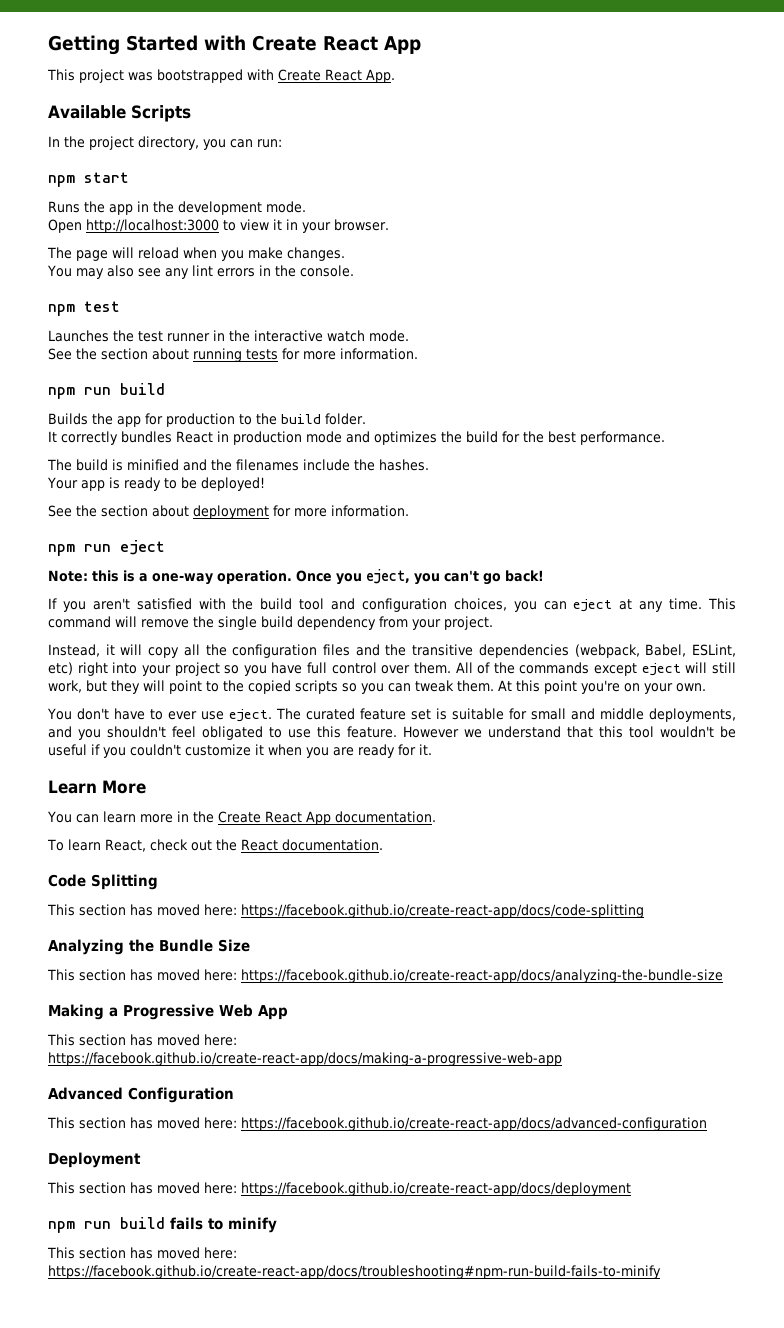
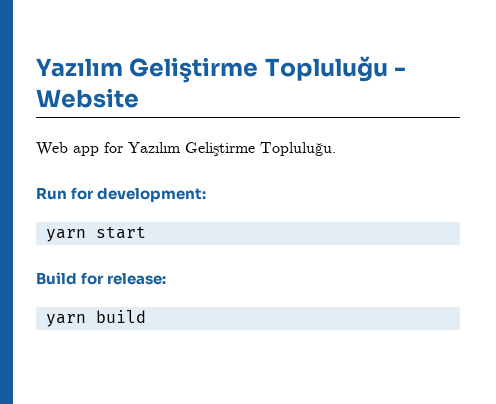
- Getting Started with Create React App
- This project was bootstrapped with Create React App.
- Available Scripts
- In the project directory, you can run:
- npm start
- Runs the app in the development mode.
- Open http://localhost:3000 to view it in your browser.
- The page will reload when you make changes.
- You may also see any lint errors in the console.
- npm test
- Launches the test runner in the interactive watch mode.
- See the section about running tests for more information.
- npm run build
- Builds the app for production to the build folder.
- It correctly bundles React in production mode and optimizes the build for the best performance.
- The build is minified and the filenames include the hashes.
- Your app is ready to be deployed!
- See the section about deployment for more information.
- npm run eject
- Note: this is a one-way operation. Once you eject, you can't go back!
- If you aren't satisfied with the build tool and configuration choices, you can eject at any time. This command will remove the single build dependency from your project.
- Instead, it will copy all the configuration files and the transitive dependencies (webpack, Babel, ESLint, etc) right into your project so you have full control over them. All of the commands except eject will still work, but they will point to the copied scripts so you can tweak them. At this point you're on your own.
- You don't have to ever use eject. The curated feature set is suitable for small and middle deployments, and you shouldn't feel obligated to use this feature. However we understand that this tool wouldn't be useful if you couldn't customize it when you are ready for it.
- Learn More
- You can learn more in the Create React App documentation.
- To learn React, check out the React documentation.
- Code Splitting
- This section has moved here: https://facebook.github.io/create-react-app/docs/code-splitting
- Analyzing the Bundle Size
- This section has moved here: https://facebook.github.io/create-react-app/docs/analyzing-the-bundle-size
- Making a Progressive Web App
- This section has moved here: https://facebook.github.io/create-react-app/docs/making-a-progressive-web-app
- Advanced Configuration
- This section has moved here: https://facebook.github.io/create-react-app/docs/advanced-configuration
- Deployment
- This section has moved here: https://facebook.github.io/create-react-app/docs/deployment
- npm run build fails to minify
- This section has moved here: https://facebook.github.io/create-react-app/docs/troubleshooting#npm-run-build-fails-to-minify
+ Yazılım Geliştirme Topluluğu - Website
+ Web app for Yazılım Geliştirme Topluluğu.
+ Run for development:
+ yarn start
+ Build for release:
+ yarn build

